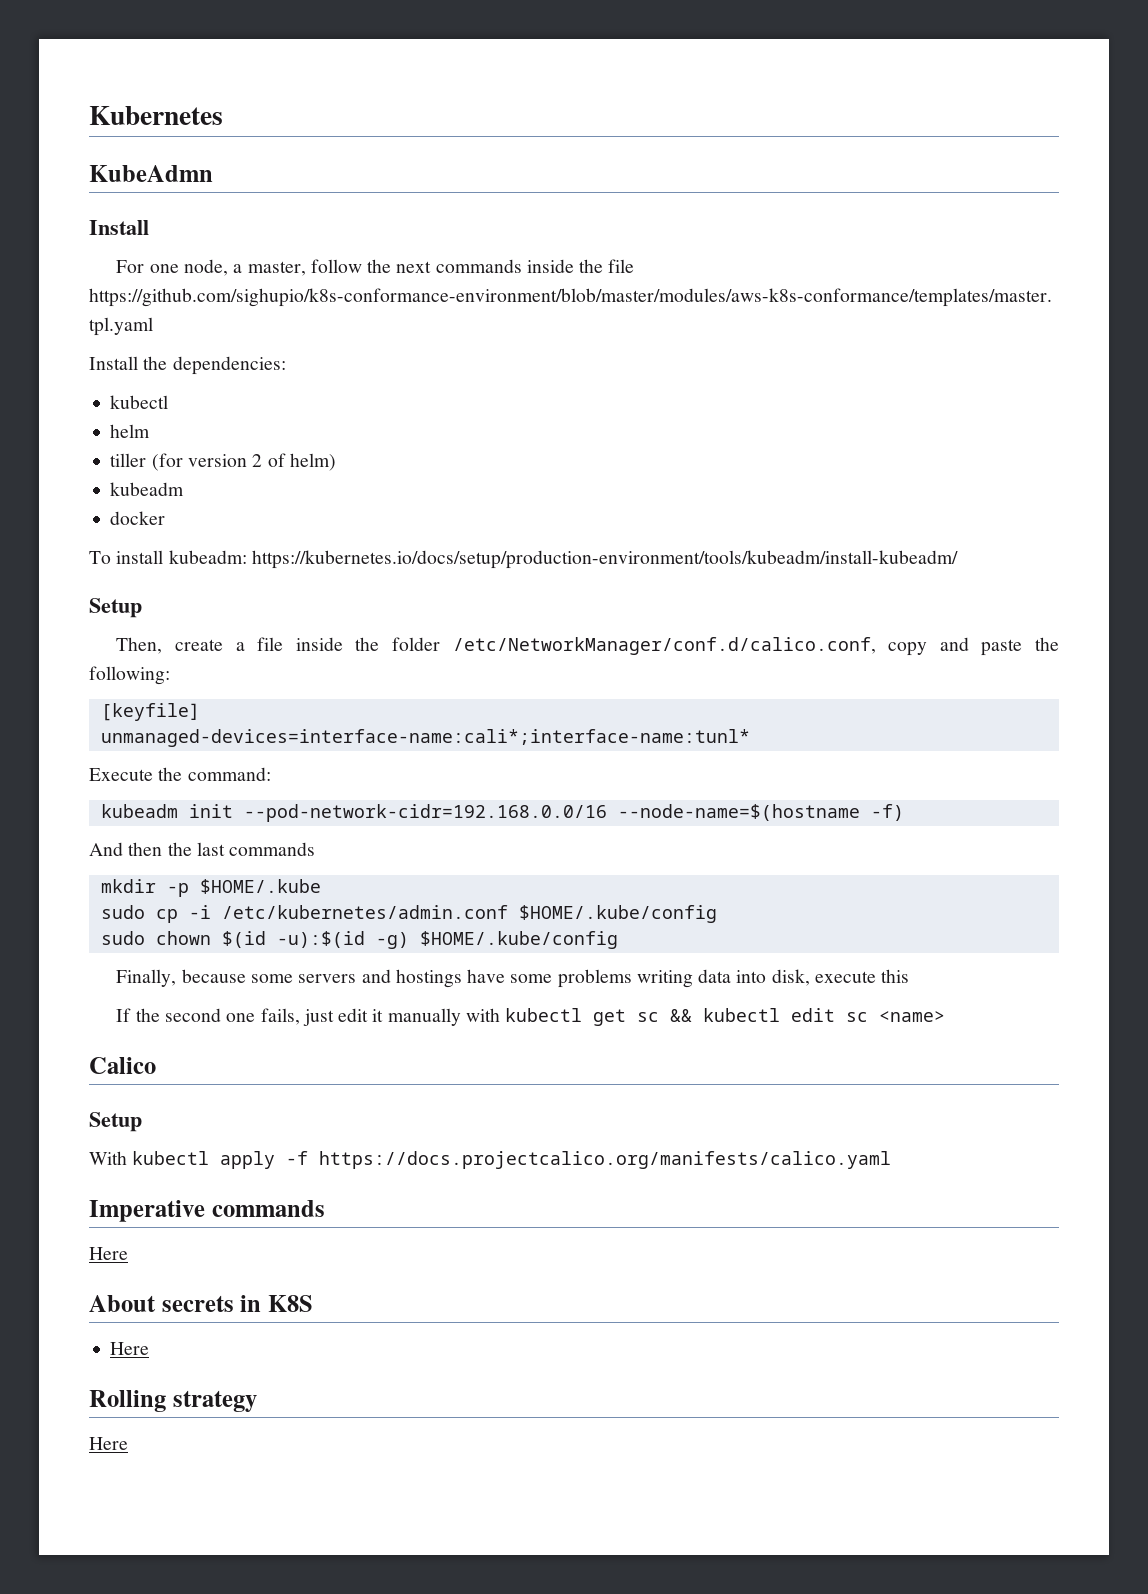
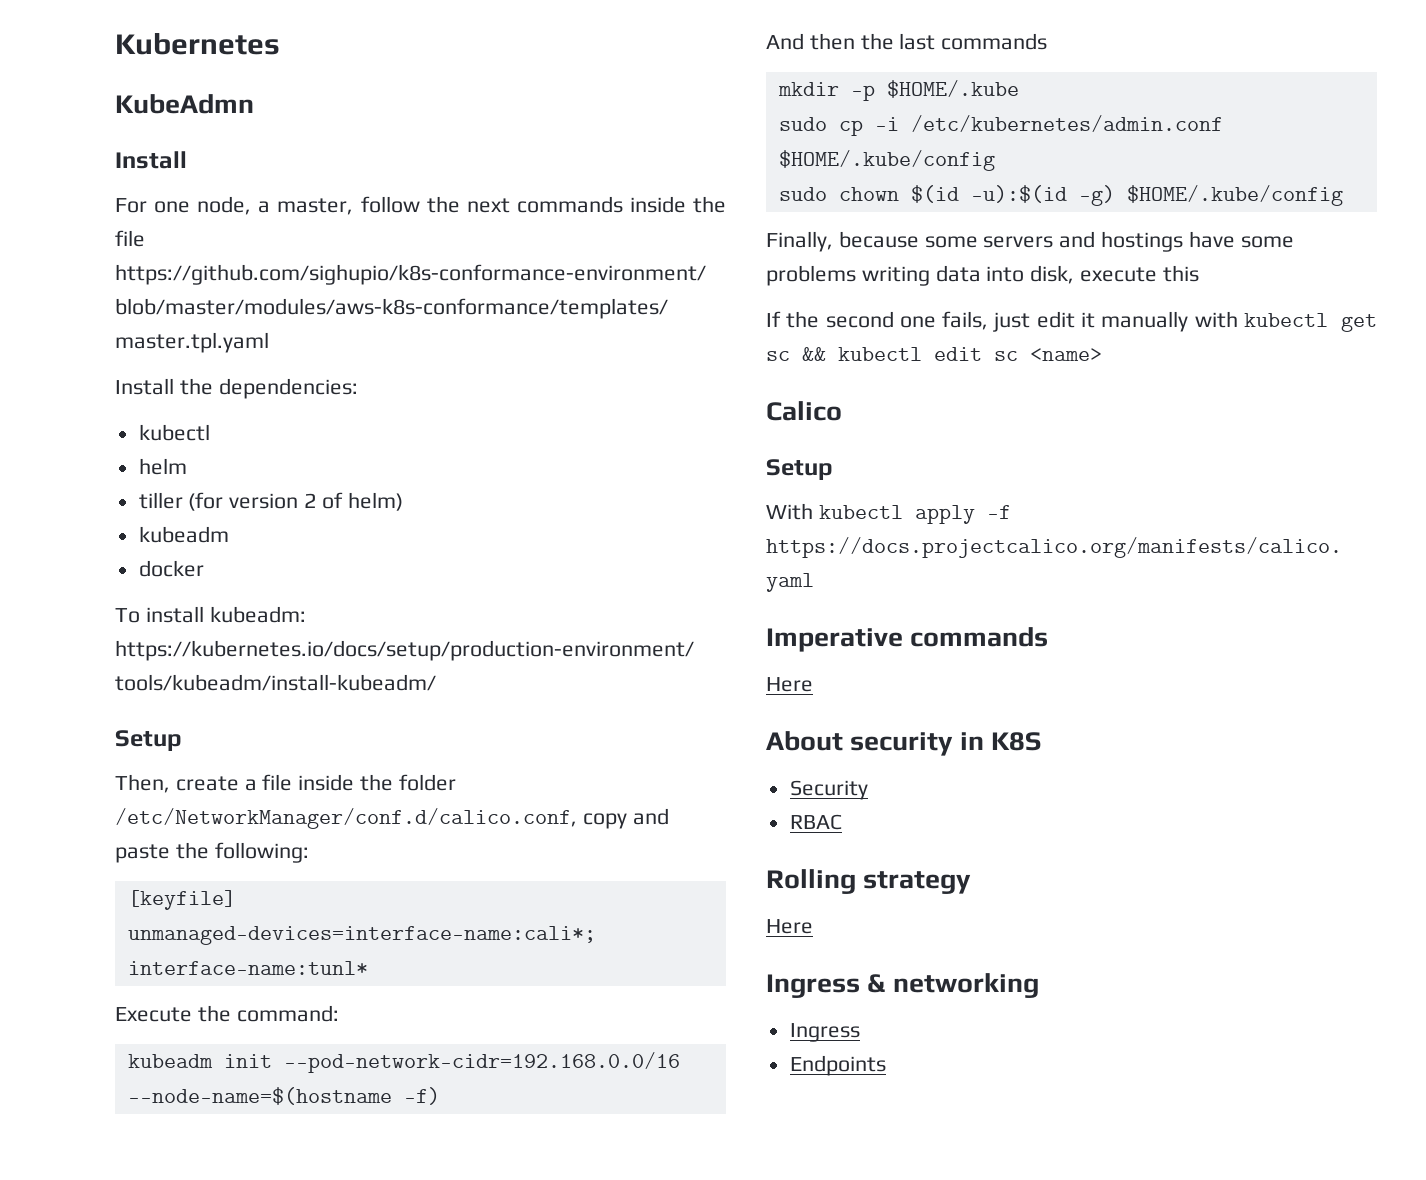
- About secrets in K8S
- Here
+ About security in K8S
+ Security
+ RBAC
+ Ingress & networking
+ Ingress
+ Endpoints

